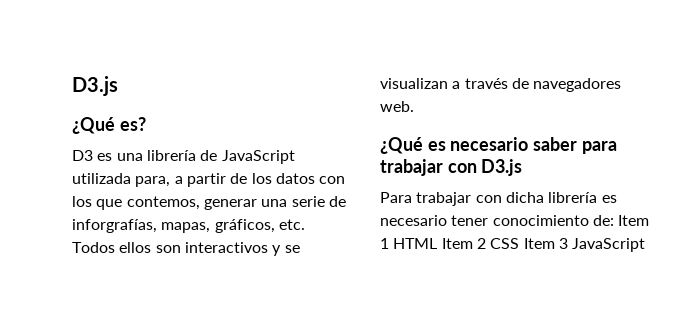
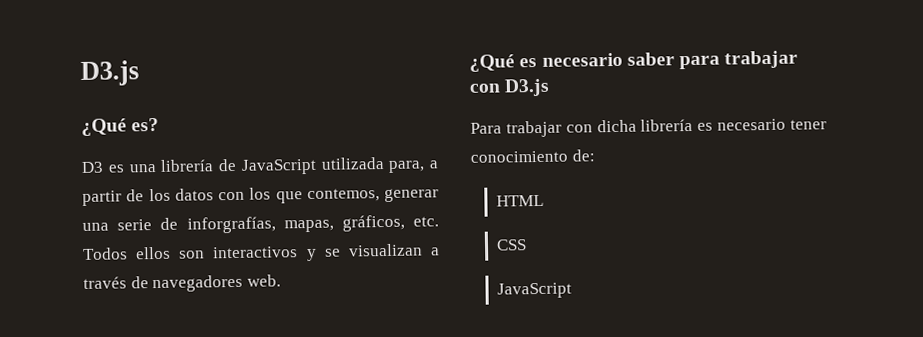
- Para trabajar con dicha librería es necesario tener conocimiento de: Item 1 HTML Item 2 CSS Item 3 JavaScript
+ Para trabajar con dicha librería es necesario tener conocimiento de:
+ HTML
+ CSS
+ JavaScript

